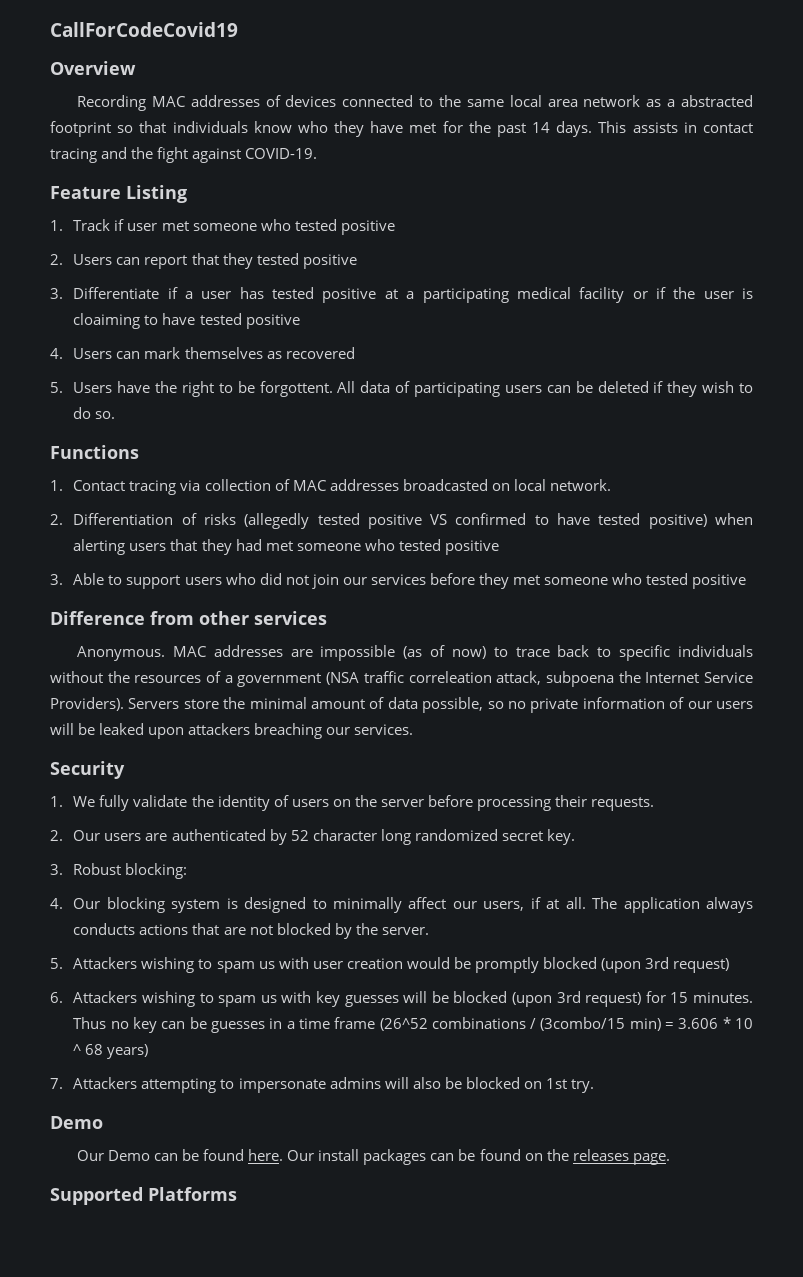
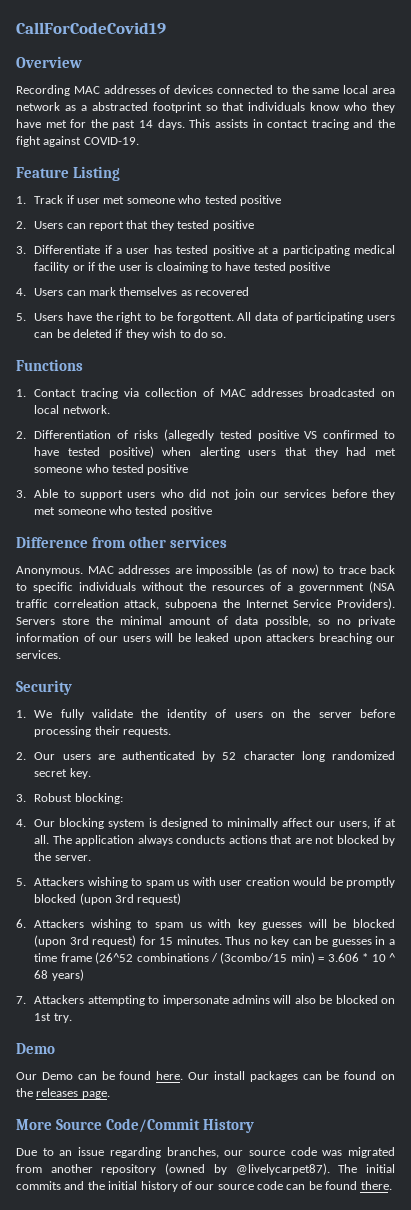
- Supported Platforms
+ More Source Code/Commit History
+ Due to an issue regarding branches, our source code was migrated from another repository (owned by @livelycarpet87). The initial commits and the initial history of our source code can be found there.

